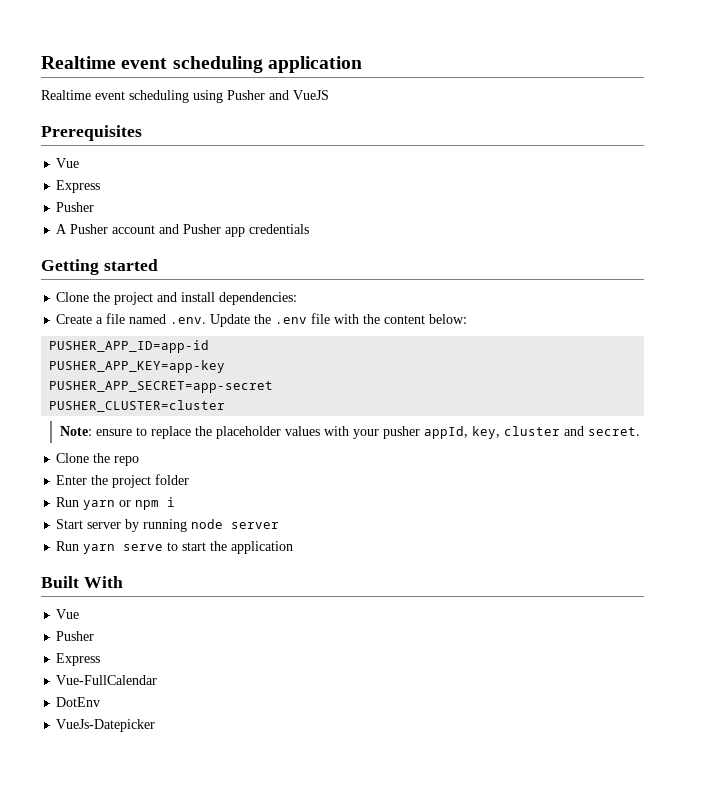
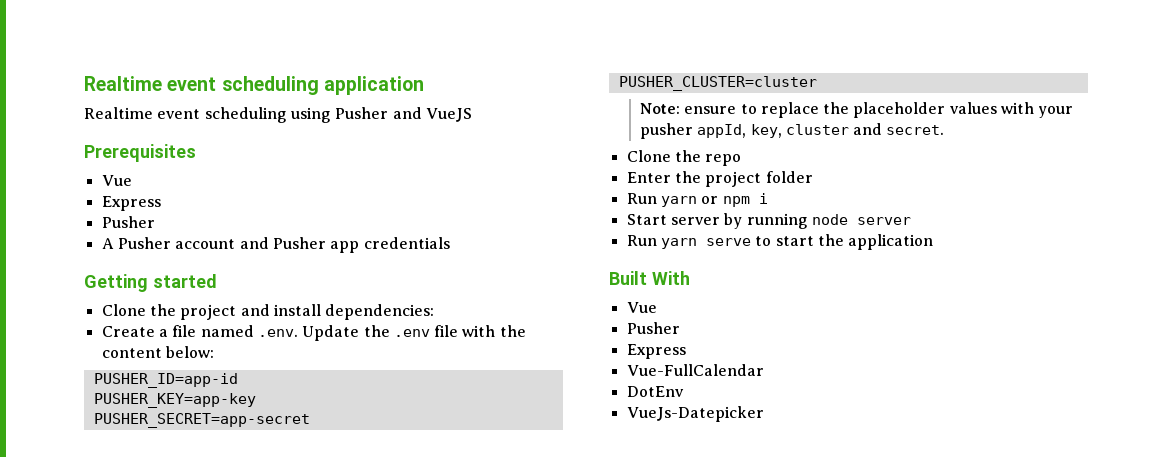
- PUSHER_APP_ID=app-id
- PUSHER_APP_KEY=app-key
- PUSHER_APP_SECRET=app-secret
+ PUSHER_ID=app-id
+ PUSHER_KEY=app-key
+ PUSHER_SECRET=app-secret

